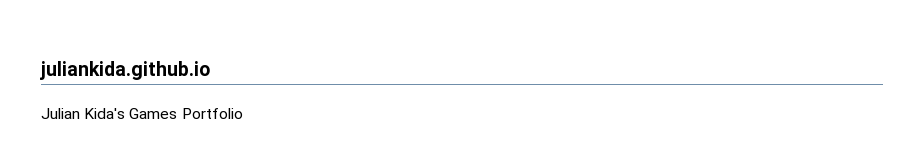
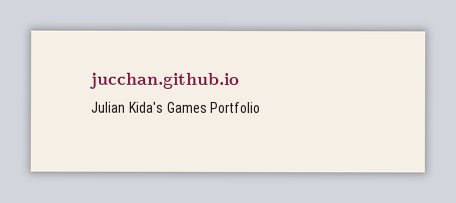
- juliankida.github.io
+ jucchan.github.io

